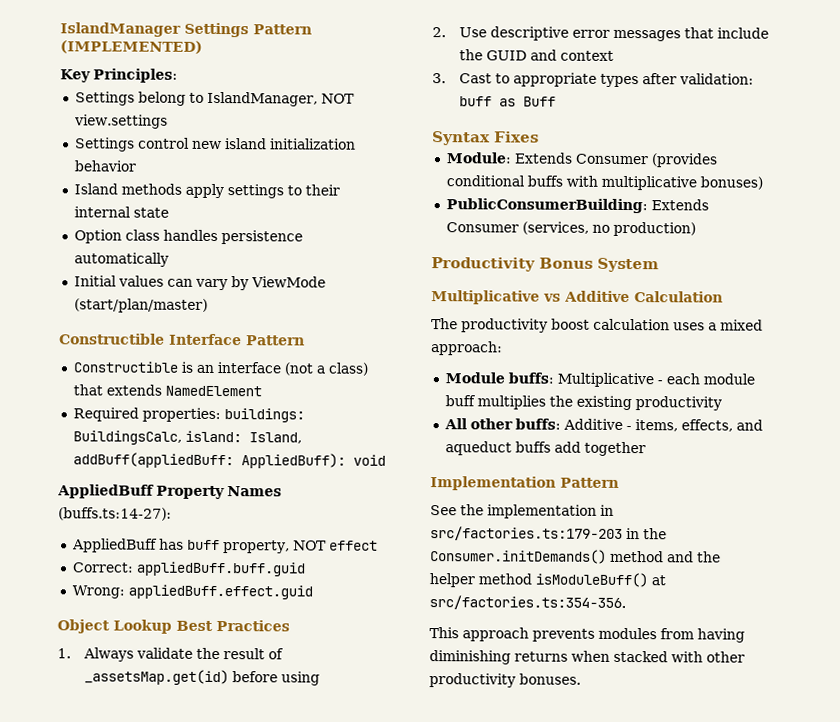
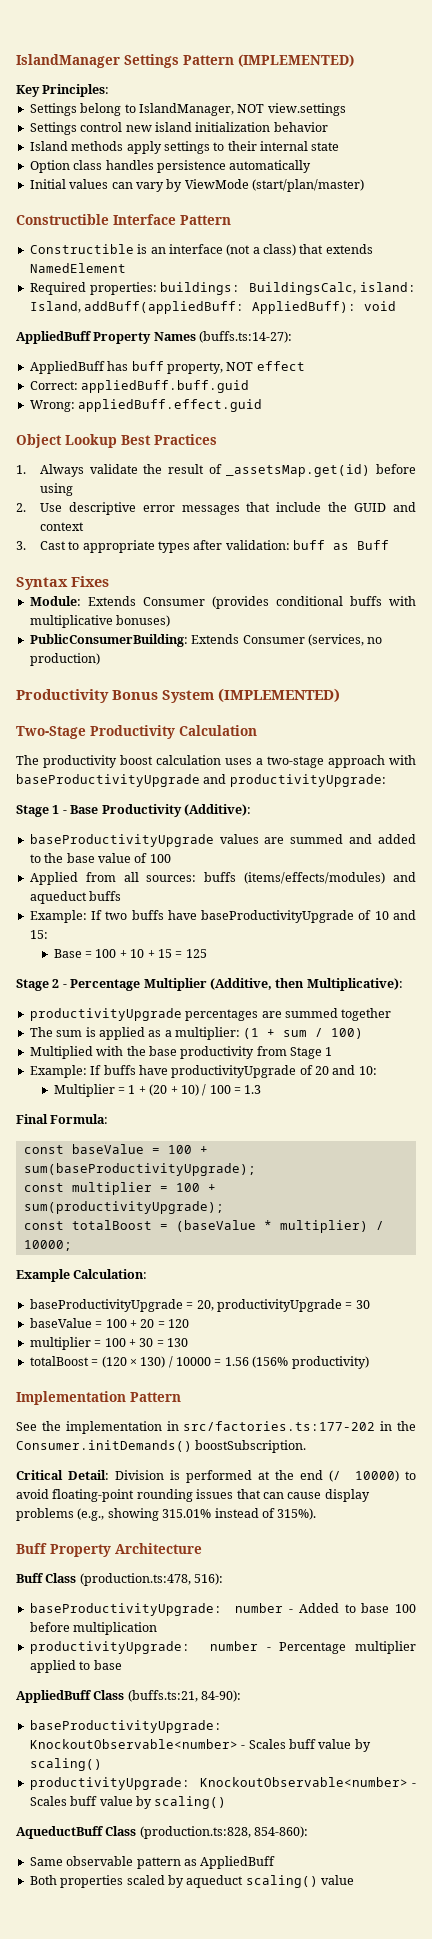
- Productivity Bonus System
- Multiplicative vs Additive Calculation
+ Productivity Bonus System (IMPLEMENTED)
+ Two-Stage Productivity Calculation
- The productivity boost calculation uses a mixed approach:
- Module buffs: Multiplicative - each module buff multiplies the existing productivity
- All other buffs: Additive - items, effects, and aqueduct buffs add together
+ The productivity boost calculation uses a two-stage approach with baseProductivityUpgrade and productivityUpgrade:
+ Stage 1 - Base Productivity (Additive):
+ baseProductivityUpgrade values are summed and added to the base value of 100
+ Applied from all sources: buffs (items/effects/modules) and aqueduct buffs
+ Example: If two buffs have baseProductivityUpgrade of 10 and 15:
+ Base = 100 + 10 + 15 = 125
+ Stage 2 - Percentage Multiplier (Additive, then Multiplicative):
+ productivityUpgrade percentages are summed together
+ The sum is applied as a multiplier: (1 + sum / 100)
+ Multiplied with the base productivity from Stage 1
+ Example: If buffs have productivityUpgrade of 20 and 10:
+ Multiplier = 1 + (20 + 10) / 100 = 1.3
+ Final Formula:
+ const baseValue = 100 + sum(baseProductivityUpgrade);
+ const multiplier = 100 + sum(productivityUpgrade);
+ const totalBoost = (baseValue * multiplier) / 10000;
+ Example Calculation:
+ baseProductivityUpgrade = 20, productivityUpgrade = 30
+ baseValue = 100 + 20 = 120
+ multiplier = 100 + 30 = 130
+ totalBoost = (120 × 130) / 10000 = 1.56 (156% productivity)
- See the implementation in src/factories.ts:179-203 in the Consumer.initDemands() method and the helper method isModuleBuff() at src/factories.ts:354-356.
- This approach prevents modules from having diminishing returns when stacked with other productivity bonuses.
+ See the implementation in src/factories.ts:177-202 in the Consumer.initDemands() boostSubscription.
+ Critical Detail: Division is performed at the end (/ 10000) to avoid floating-point rounding issues that can cause display problems (e.g., showing 315.01% instead of 315%).
+ Buff Property Architecture
+ Buff Class (production.ts:478, 516):
+ baseProductivityUpgrade: number - Added to base 100 before multiplication
+ productivityUpgrade: number - Percentage multiplier applied to base
+ AppliedBuff Class (buffs.ts:21, 84-90):
+ baseProductivityUpgrade: KnockoutObservable<number> - Scales buff value by scaling()
+ productivityUpgrade: KnockoutObservable<number> - Scales buff value by scaling()
+ AqueductBuff Class (production.ts:828, 854-860):
+ Same observable pattern as AppliedBuff
+ Both properties scaled by aqueduct scaling() value

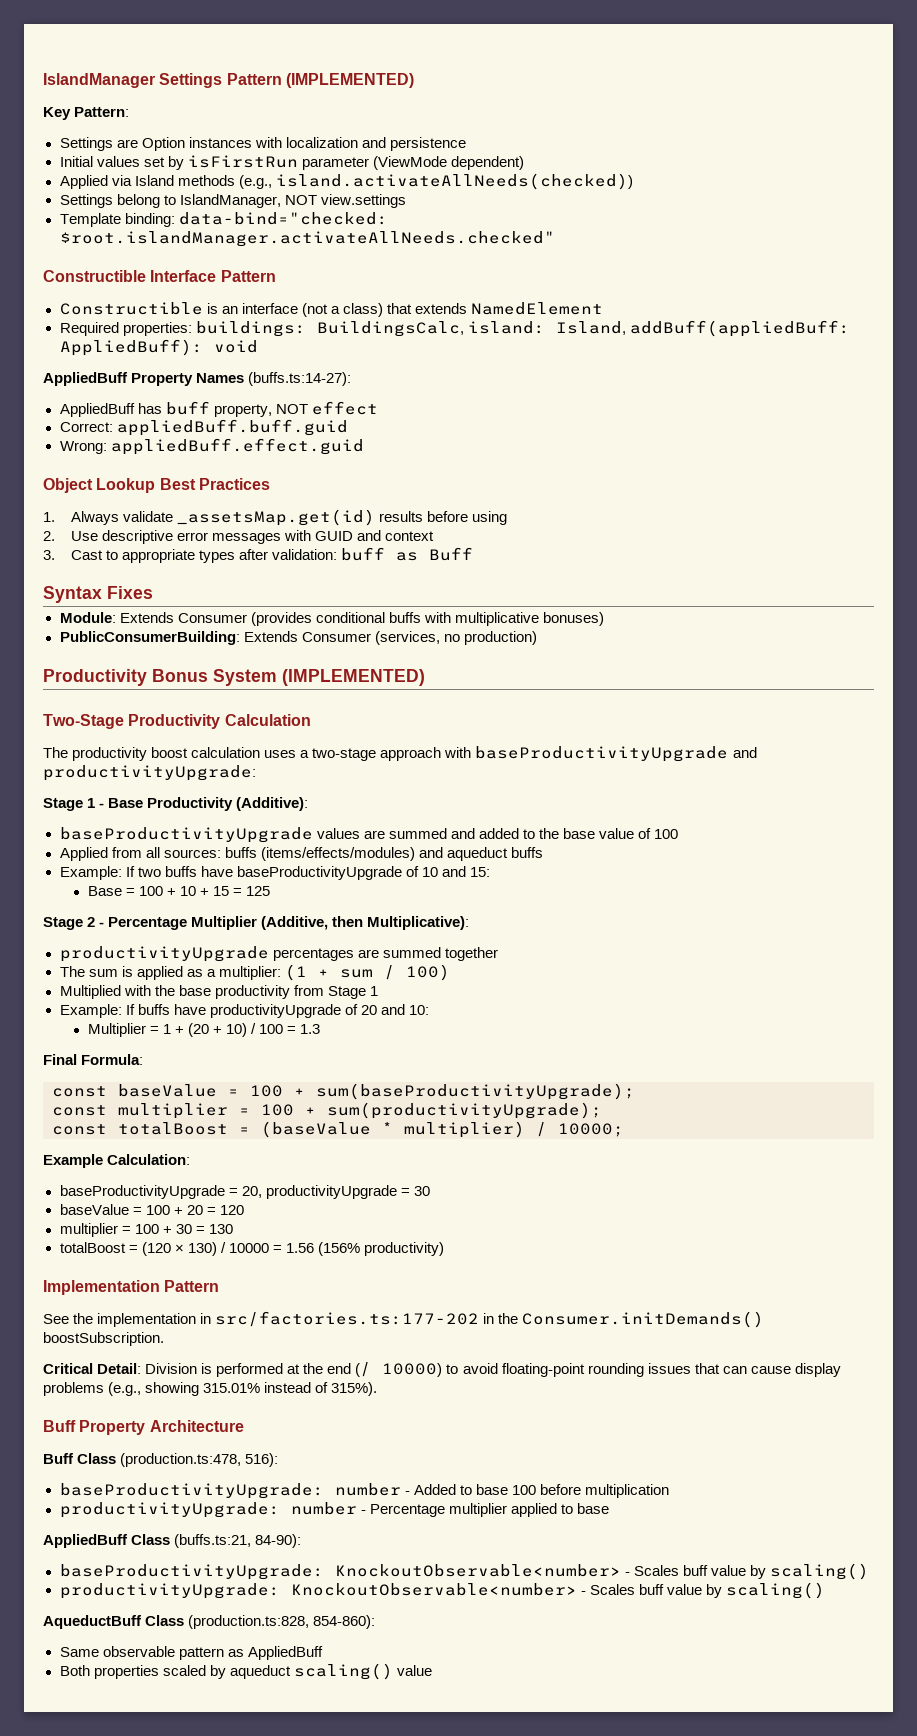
- Key Principles:
+ Key Pattern:
+ Settings are Option instances with localization and persistence
+ Initial values set by isFirstRun parameter (ViewMode dependent)
+ Applied via Island methods (e.g., island.activateAllNeeds(checked))
- Settings control new island initialization behavior
- Island methods apply settings to their internal state
- Option class handles persistence automatically
- Initial values can vary by ViewMode (start/plan/master)
+ Template binding: data-bind="checked: $root.islandManager.activateAllNeeds.checked"
- 1. Always validate the result of _assetsMap.get(id) before using
+ 1. Always validate _assetsMap.get(id) results before using
- 2. Use descriptive error messages that include the GUID and context
+ 2. Use descriptive error messages with GUID and context

